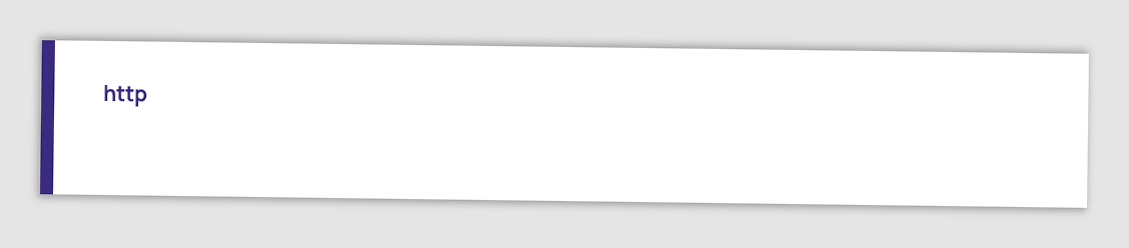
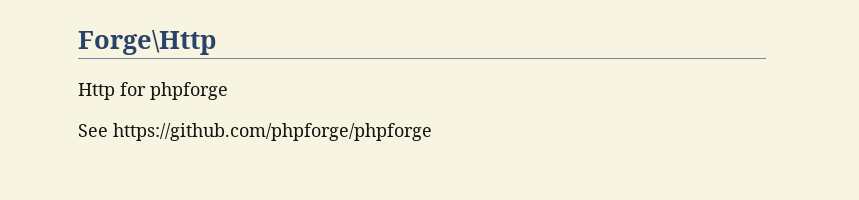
- http
+ Forge\Http
+ Http for phpforge
+ See https://github.com/phpforge/phpforge

